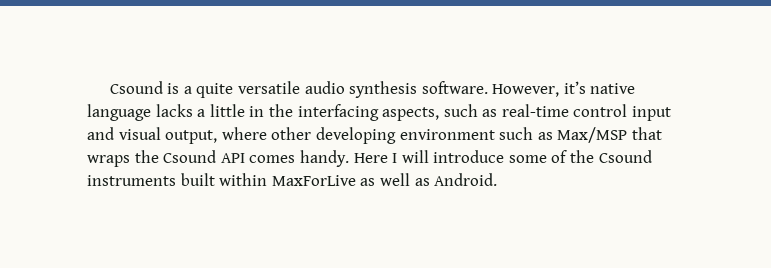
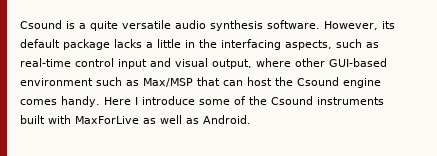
- However, it’s native language lacks a little in the interfacing aspects, such as real-time control input and visual output, where other developing environment such as Max/MSP that wraps the Csound API comes handy.
+ However, its default package lacks a little in the interfacing aspects, such as real-time control input and visual output, where other GUI-based environment such as Max/MSP that can host the Csound engine comes handy.
- Here I will introduce some of the Csound instruments built within MaxForLive as well as Android.
+ Here I introduce some of the Csound instruments built with MaxForLive as well as Android.

